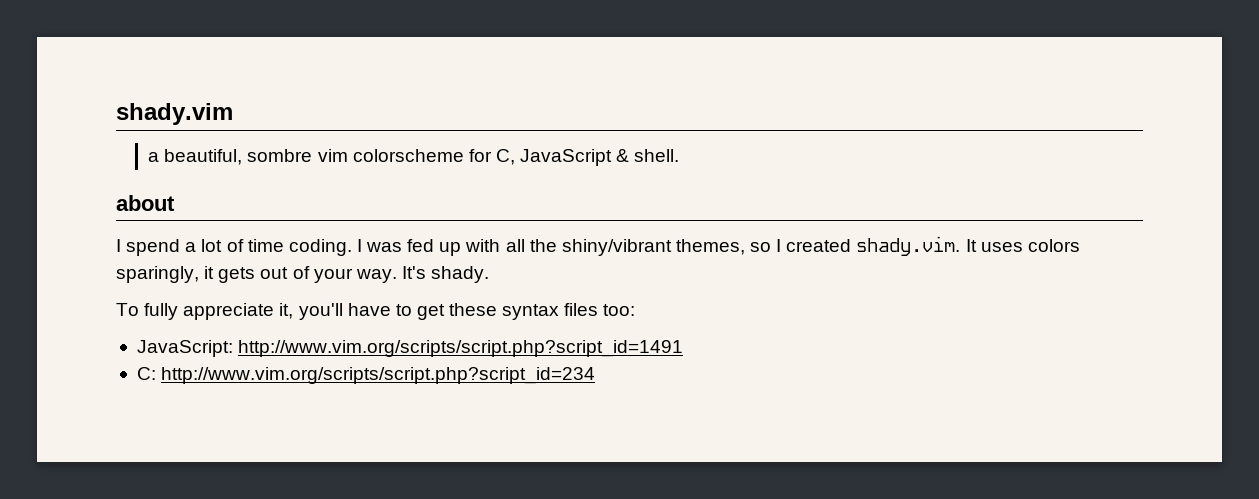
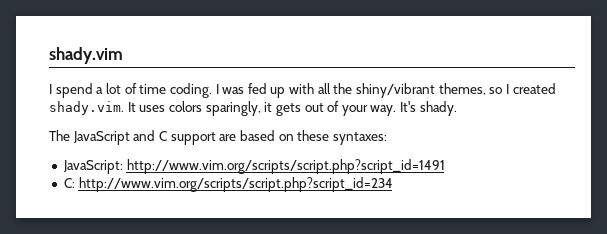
- a beautiful, sombre vim colorscheme for C, JavaScript & shell.
- about
- To fully appreciate it, you'll have to get these syntax files too:
+ The JavaScript and C support are based on these syntaxes:

